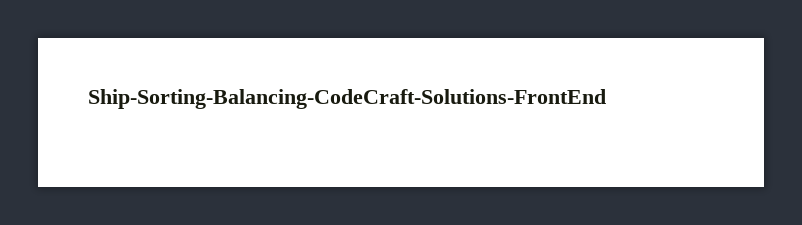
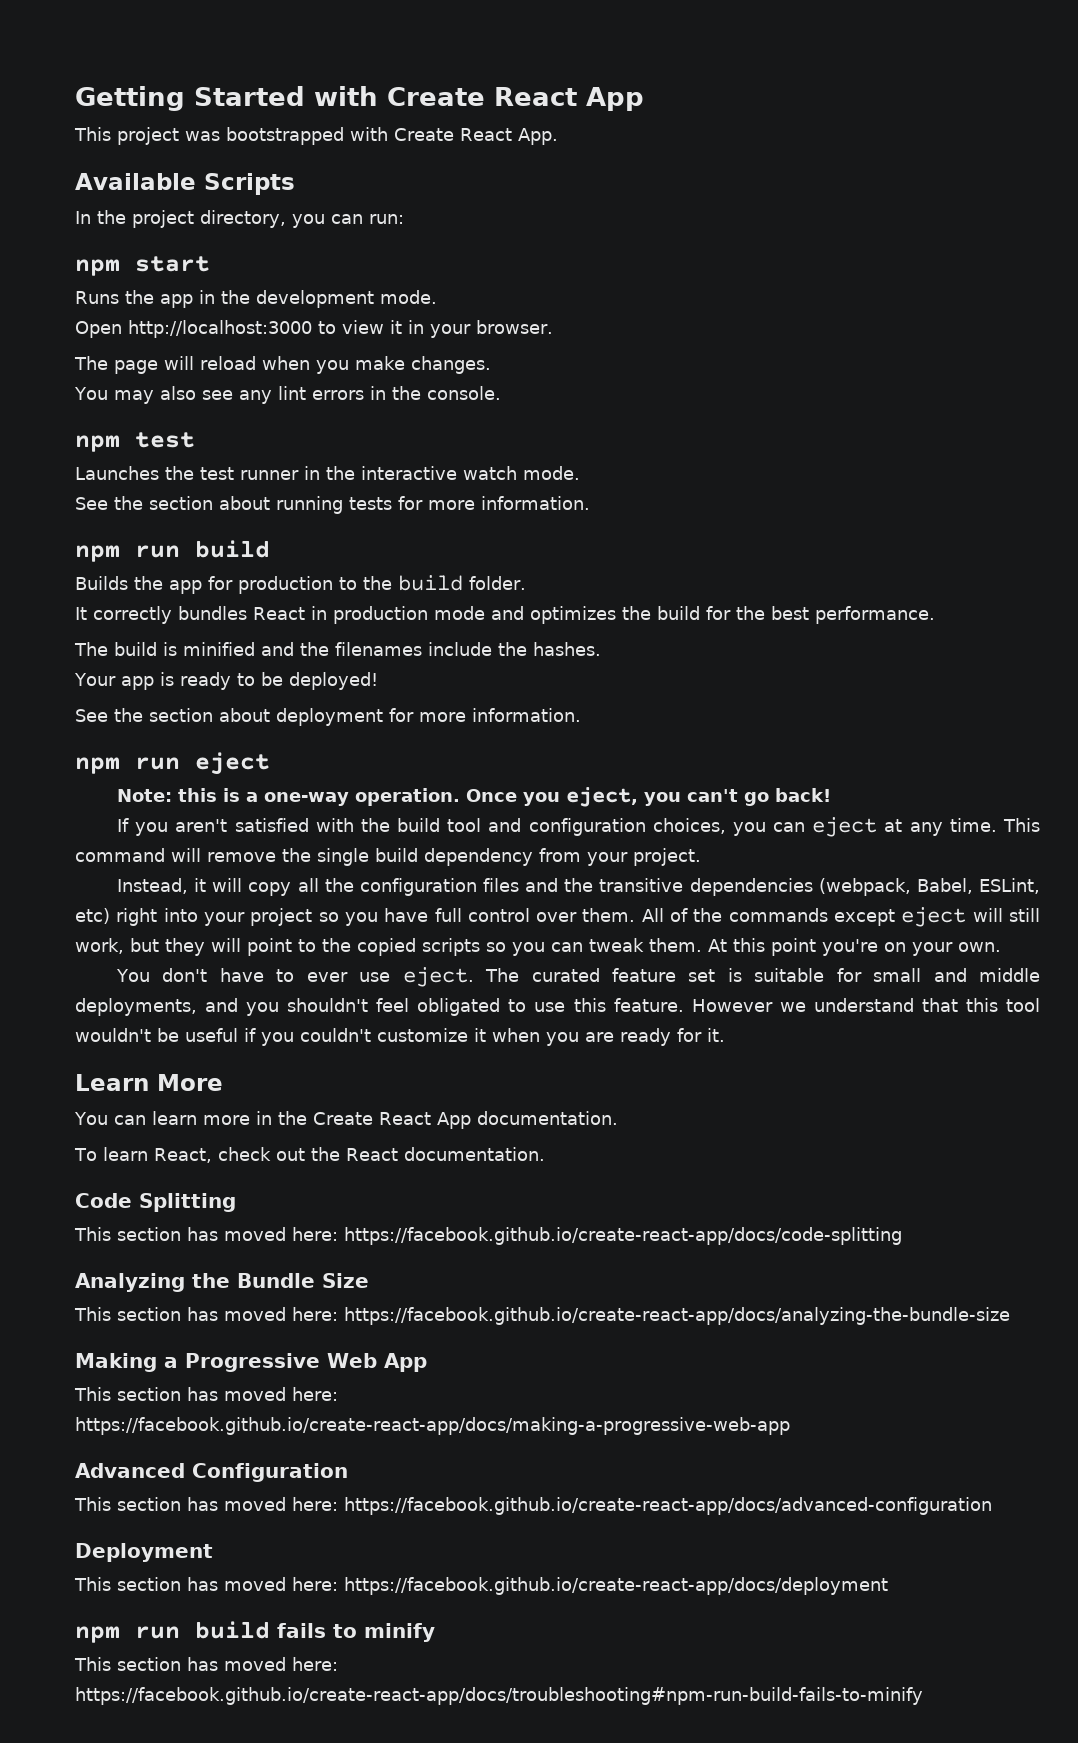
- Ship-Sorting-Balancing-CodeCraft-Solutions-FrontEnd
+ Getting Started with Create React App
+ This project was bootstrapped with Create React App.
+ Available Scripts
+ In the project directory, you can run:
+ npm start
+ Runs the app in the development mode.
+ Open http://localhost:3000 to view it in your browser.
+ The page will reload when you make changes.
+ You may also see any lint errors in the console.
+ npm test
+ Launches the test runner in the interactive watch mode.
+ See the section about running tests for more information.
+ npm run build
+ Builds the app for production to the build folder.
+ It correctly bundles React in production mode and optimizes the build for the best performance.
+ The build is minified and the filenames include the hashes.
+ Your app is ready to be deployed!
+ See the section about deployment for more information.
+ npm run eject
+ Note: this is a one-way operation. Once you eject, you can't go back!
+ If you aren't satisfied with the build tool and configuration choices, you can eject at any time. This command will remove the single build dependency from your project.
+ Instead, it will copy all the configuration files and the transitive dependencies (webpack, Babel, ESLint, etc) right into your project so you have full control over them. All of the commands except eject will still work, but they will point to the copied scripts so you can tweak them. At this point you're on your own.
+ You don't have to ever use eject. The curated feature set is suitable for small and middle deployments, and you shouldn't feel obligated to use this feature. However we understand that this tool wouldn't be useful if you couldn't customize it when you are ready for it.
+ Learn More
+ You can learn more in the Create React App documentation.
+ To learn React, check out the React documentation.
+ Code Splitting
+ This section has moved here: https://facebook.github.io/create-react-app/docs/code-splitting
+ Analyzing the Bundle Size
+ This section has moved here: https://facebook.github.io/create-react-app/docs/analyzing-the-bundle-size
+ Making a Progressive Web App
+ This section has moved here: https://facebook.github.io/create-react-app/docs/making-a-progressive-web-app
+ Advanced Configuration
+ This section has moved here: https://facebook.github.io/create-react-app/docs/advanced-configuration
+ Deployment
+ This section has moved here: https://facebook.github.io/create-react-app/docs/deployment
+ npm run build fails to minify
+ This section has moved here: https://facebook.github.io/create-react-app/docs/troubleshooting#npm-run-build-fails-to-minify

